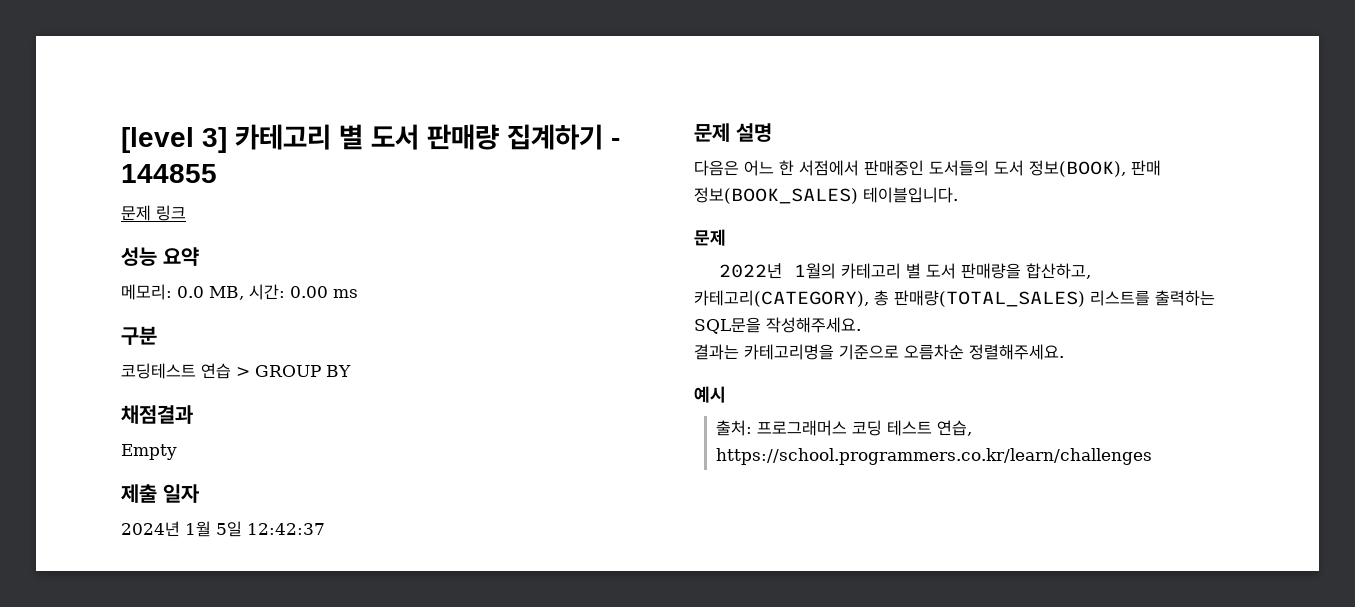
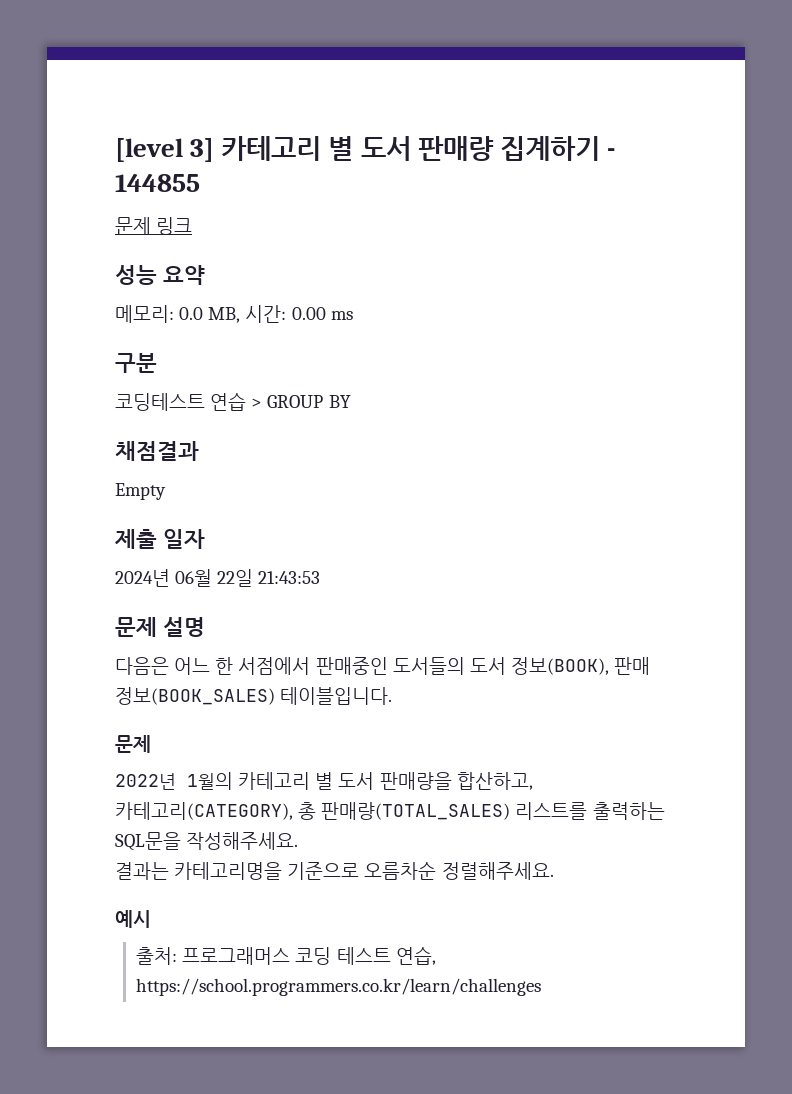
- 2024년 1월 5일 12:42:37
+ 2024년 06월 22일 21:43:53

